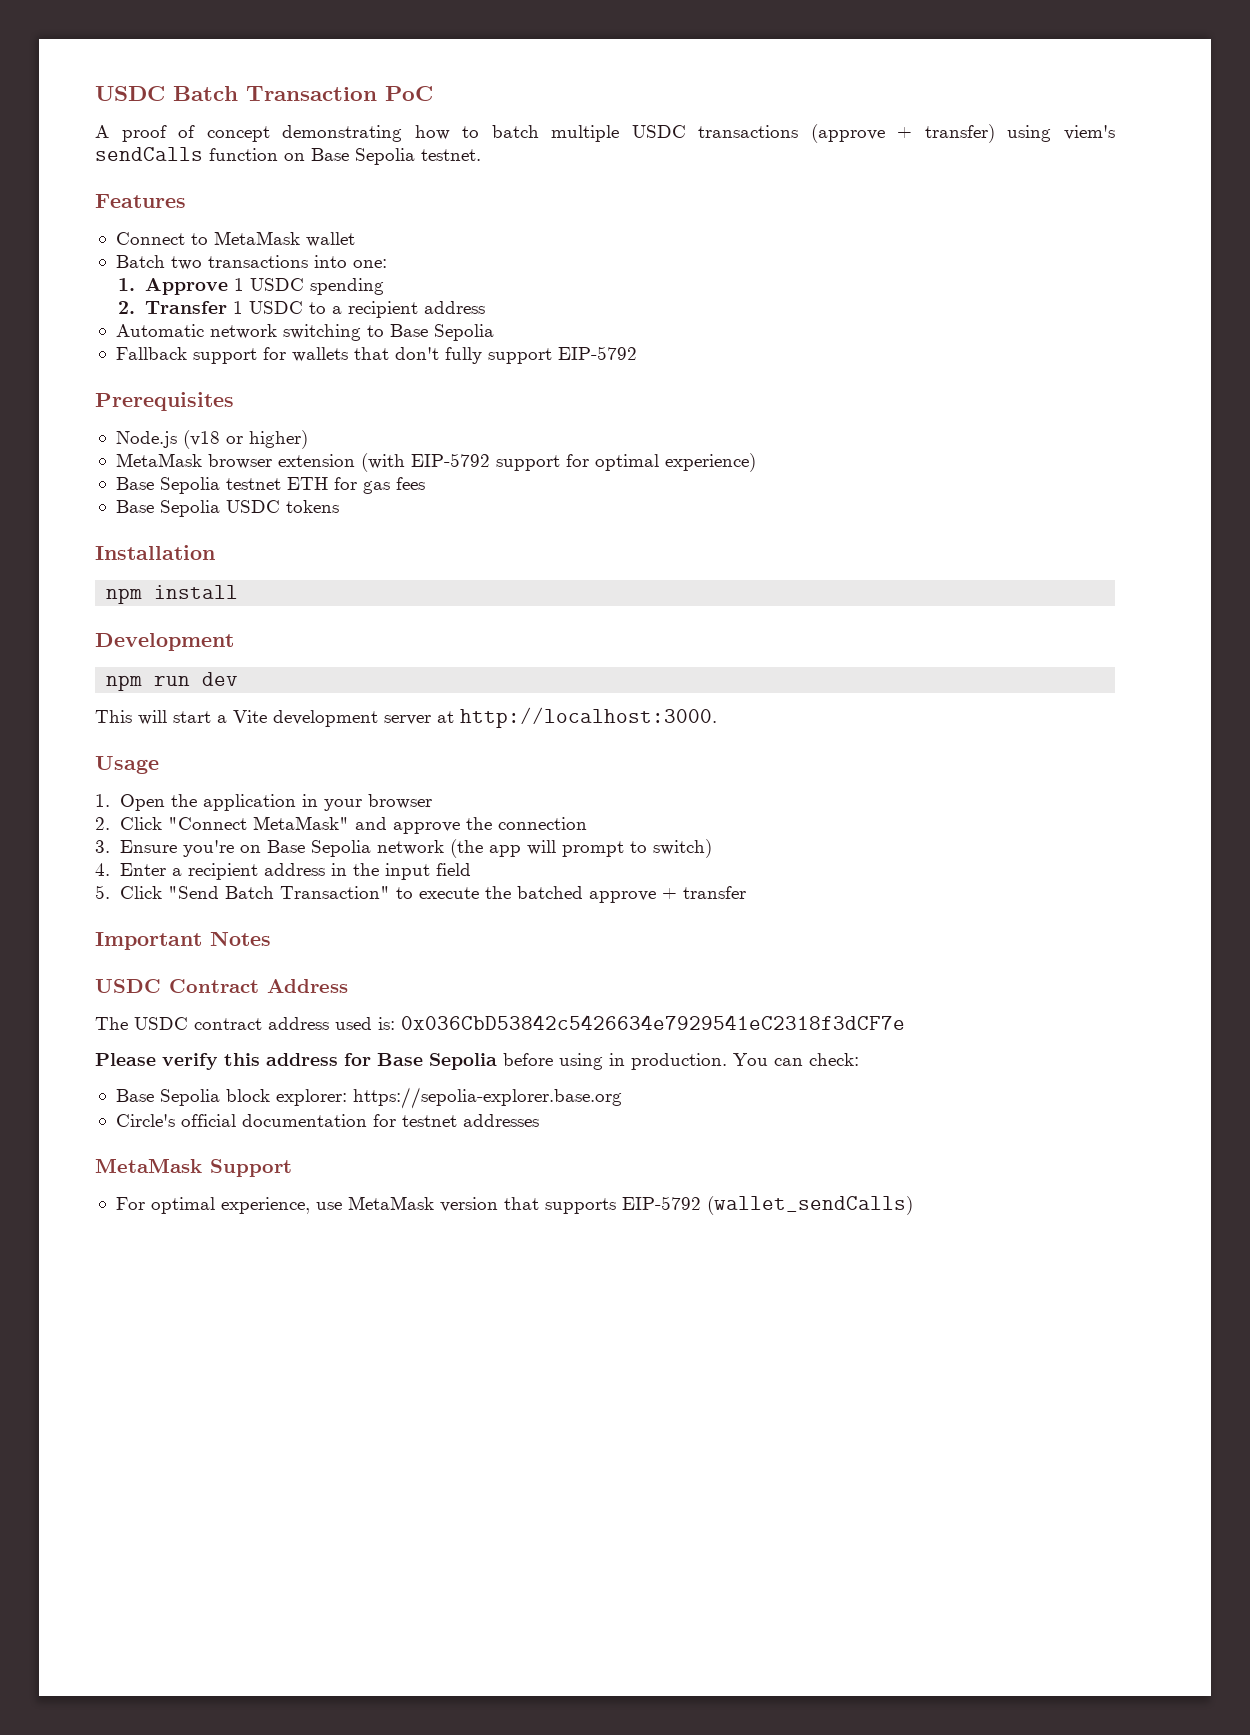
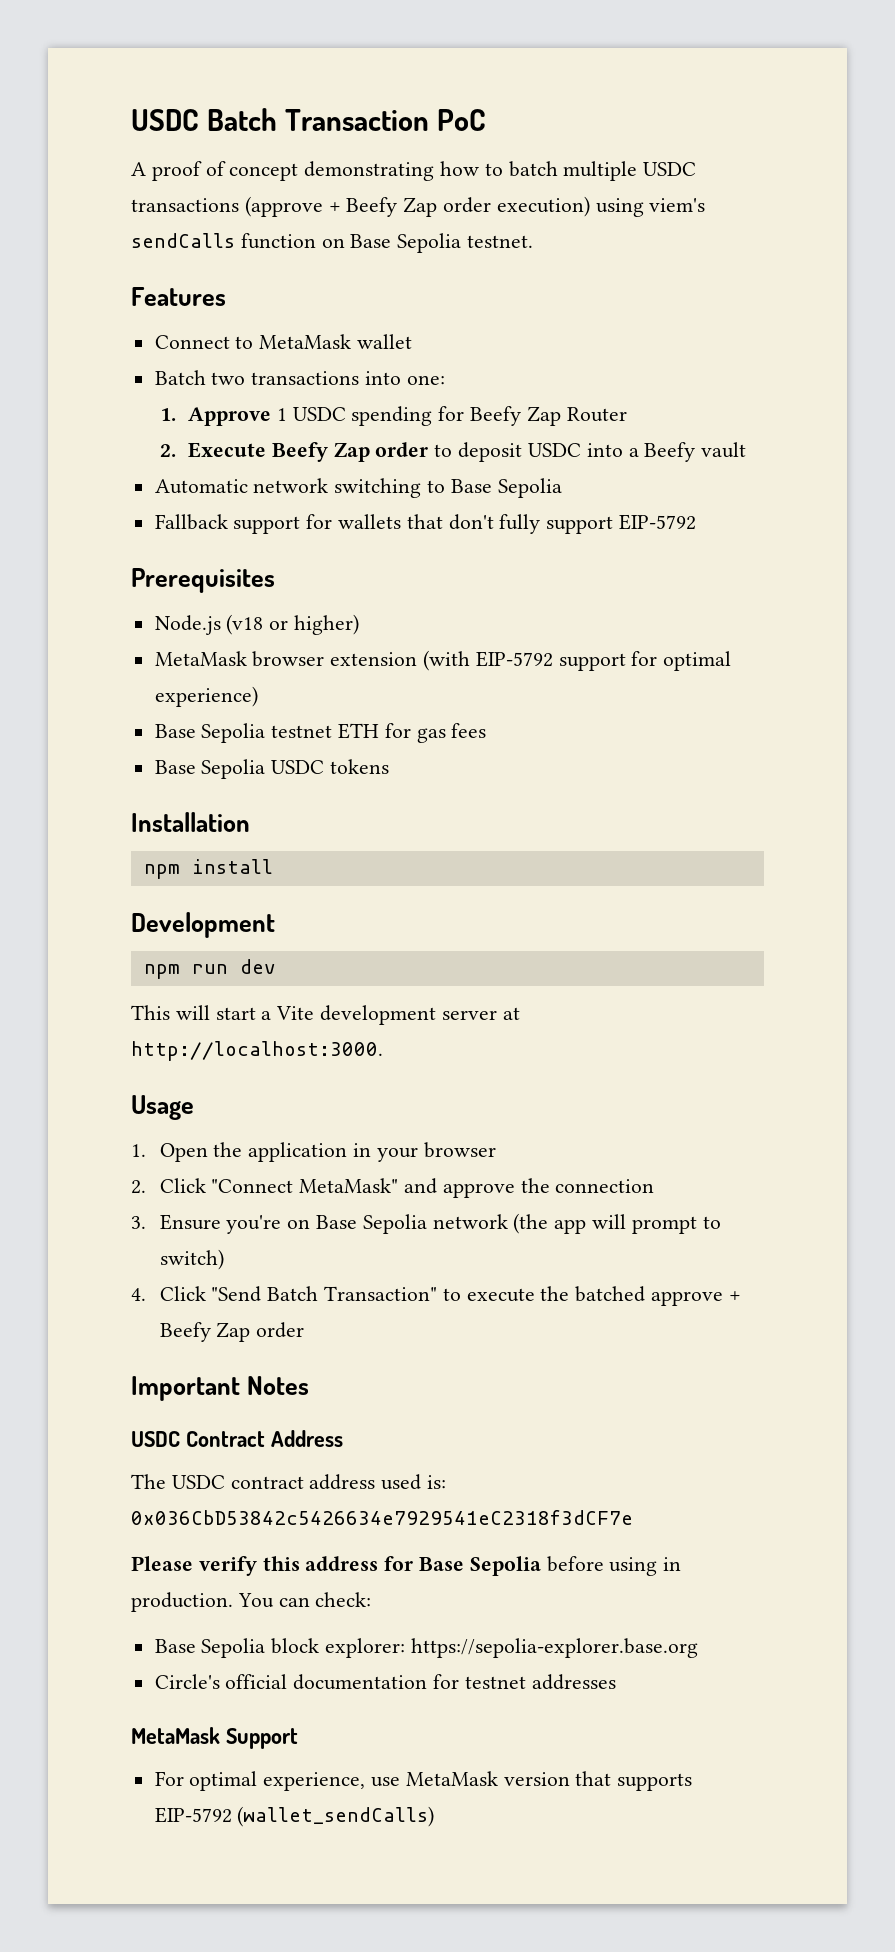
- A proof of concept demonstrating how to batch multiple USDC transactions (approve + transfer) using viem's sendCalls function on Base Sepolia testnet.
+ A proof of concept demonstrating how to batch multiple USDC transactions (approve + Beefy Zap order execution) using viem's sendCalls function on Base Sepolia testnet.
- 1. Approve 1 USDC spending
- 2. Transfer 1 USDC to a recipient address
+ 1. Approve 1 USDC spending for Beefy Zap Router
+ 2. Execute Beefy Zap order to deposit USDC into a Beefy vault
- 4. Enter a recipient address in the input field
- 5. Click "Send Batch Transaction" to execute the batched approve + transfer
+ 4. Click "Send Batch Transaction" to execute the batched approve + Beefy Zap order

